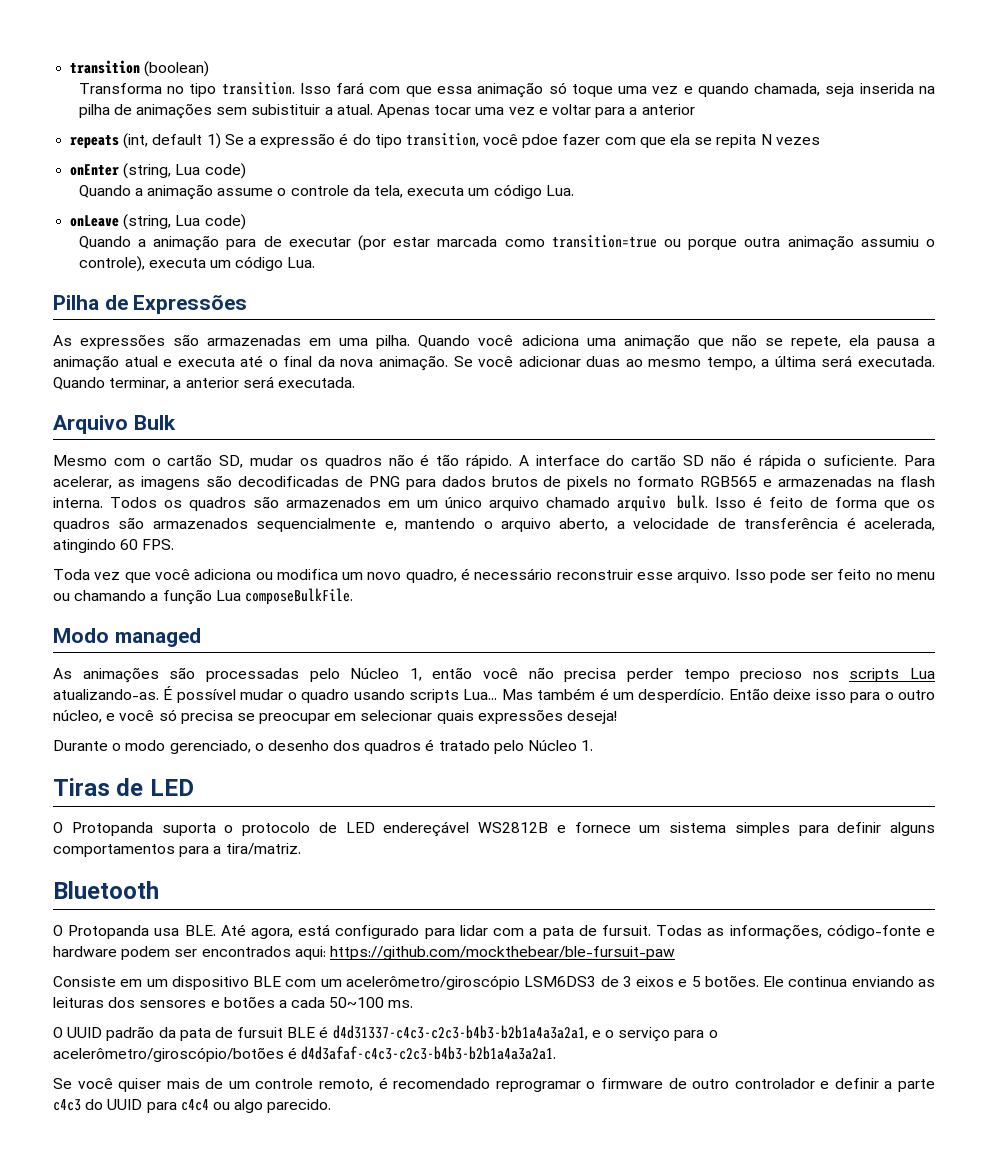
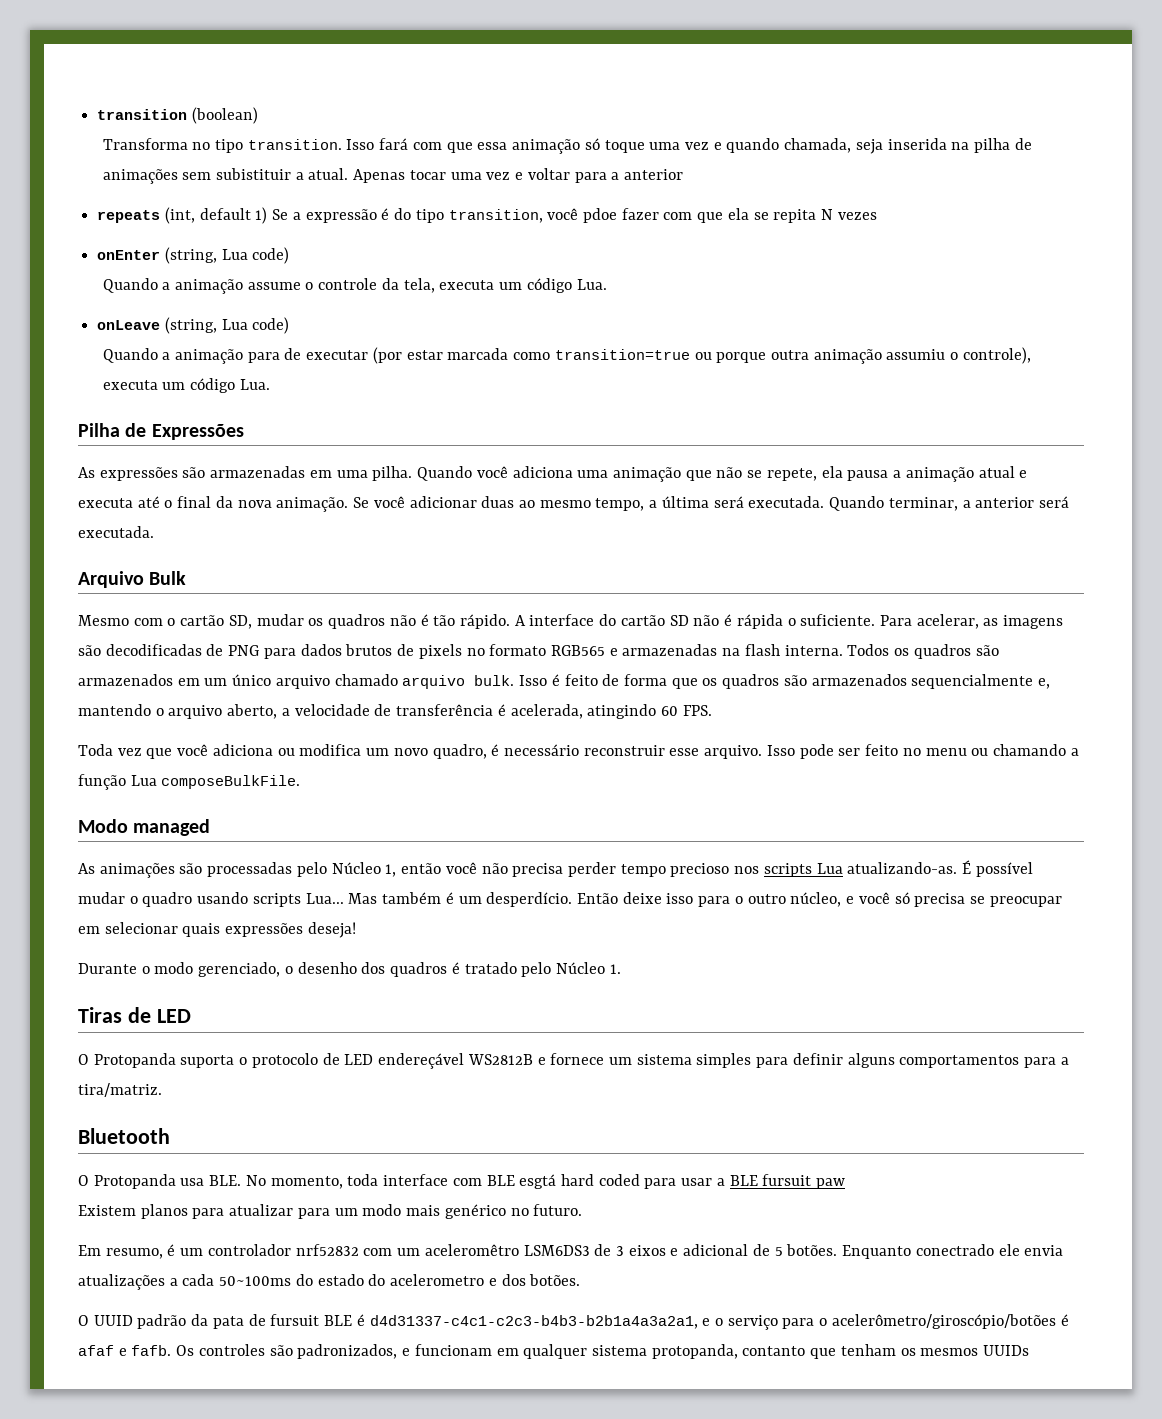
- O Protopanda usa BLE. Até agora, está configurado para lidar com a pata de fursuit. Todas as informações, código-fonte e hardware podem ser encontrados aqui: https://github.com/mockthebear/ble-fursuit-paw
- Consiste em um dispositivo BLE com um acelerômetro/giroscópio LSM6DS3 de 3 eixos e 5 botões. Ele continua enviando as leituras dos sensores e botões a cada 50~100 ms.
+ O Protopanda usa BLE. No momento, toda interface com BLE esgtá hard coded para usar a BLE fursuit paw
+ Existem planos para atualizar para um modo mais genérico no futuro.
+ Em resumo, é um controlador nrf52832 com um aceleromêtro LSM6DS3 de 3 eixos e adicional de 5 botões. Enquanto conectrado ele envia atualizações a cada 50~100ms do estado do acelerometro e dos botões.
- O UUID padrão da pata de fursuit BLE é d4d31337-c4c3-c2c3-b4b3-b2b1a4a3a2a1, e o serviço para o acelerômetro/giroscópio/botões é d4d3afaf-c4c3-c2c3-b4b3-b2b1a4a3a2a1.
- Se você quiser mais de um controle remoto, é recomendado reprogramar o firmware de outro controlador e definir a parte c4c3 do UUID para c4c4 ou algo parecido.
+ O UUID padrão da pata de fursuit BLE é d4d31337-c4c1-c2c3-b4b3-b2b1a4a3a2a1, e o serviço para o acelerômetro/giroscópio/botões é afaf e fafb. Os controles são padronizados, e funcionam em qualquer sistema protopanda, contanto que tenham os mesmos UUIDs

